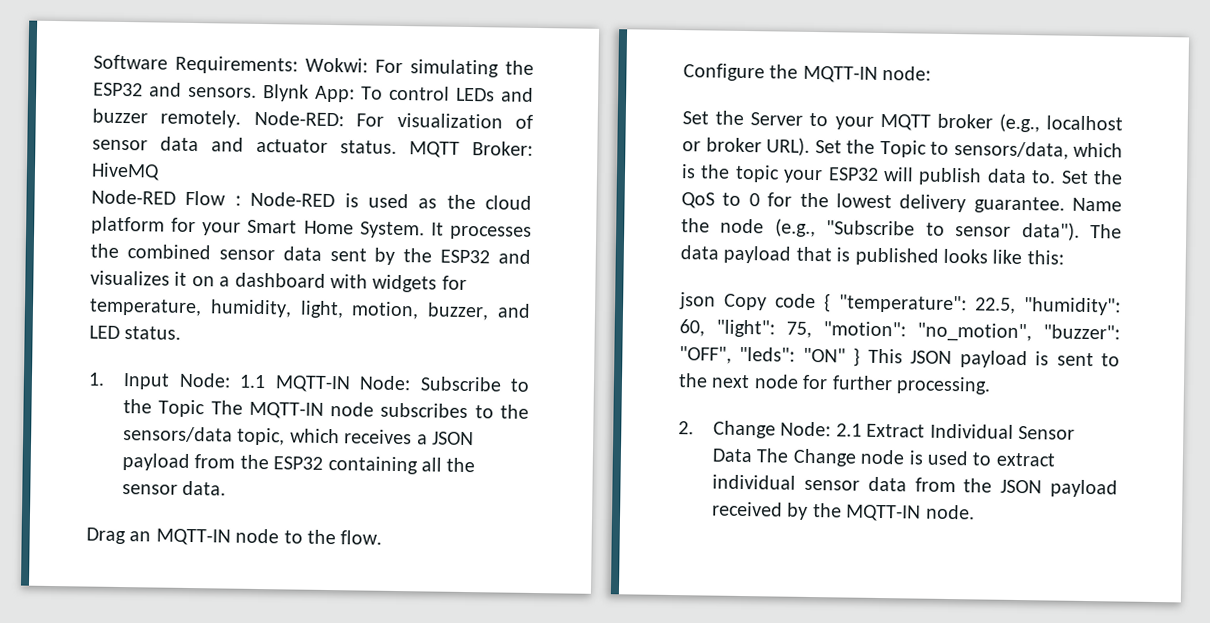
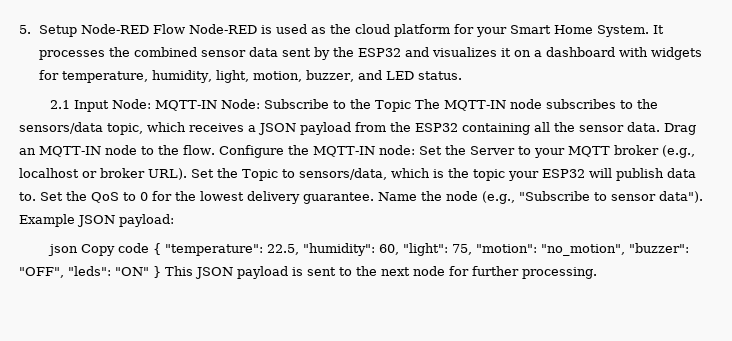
- Software Requirements: Wokwi: For simulating the ESP32 and sensors. Blynk App: To control LEDs and buzzer remotely. Node-RED: For visualization of sensor data and actuator status. MQTT Broker: HiveMQ
- Node-RED Flow : Node-RED is used as the cloud platform for your Smart Home System.
+ 5. Setup Node-RED Flow Node-RED is used as the cloud platform for your Smart Home System.
- 1. Input Node: 1.1 MQTT-IN Node: Subscribe to the Topic The MQTT-IN node subscribes to the sensors/data topic, which receives a JSON payload from the ESP32 containing all the sensor data.
- Drag an MQTT-IN node to the flow.
- Configure the MQTT-IN node:
- Set the Server to your MQTT broker (e.g., localhost or broker URL).
+ 2.1 Input Node: MQTT-IN Node: Subscribe to the Topic The MQTT-IN node subscribes to the sensors/data topic, which receives a JSON payload from the ESP32 containing all the sensor data. Drag an MQTT-IN node to the flow. Configure the MQTT-IN node: Set the Server to your MQTT broker (e.g., localhost or broker URL).
- The data payload that is published looks like this:
+ Example JSON payload:
- 2. Change Node: 2.1 Extract Individual Sensor Data The Change node is used to extract individual sensor data from the JSON payload received by the MQTT-IN node.

